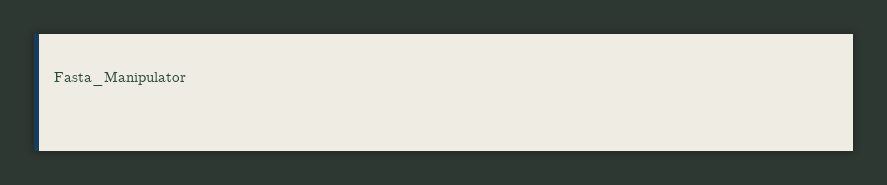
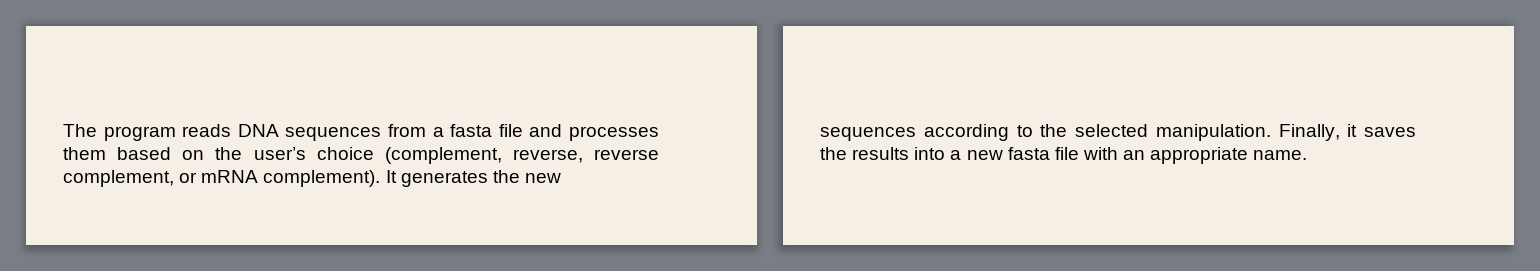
- Fasta_Manipulator
+ The program reads DNA sequences from a fasta file and processes them based on the user’s choice (complement, reverse, reverse complement, or mRNA complement). It generates the new sequences according to the selected manipulation. Finally, it saves the results into a new fasta file with an appropriate name.

